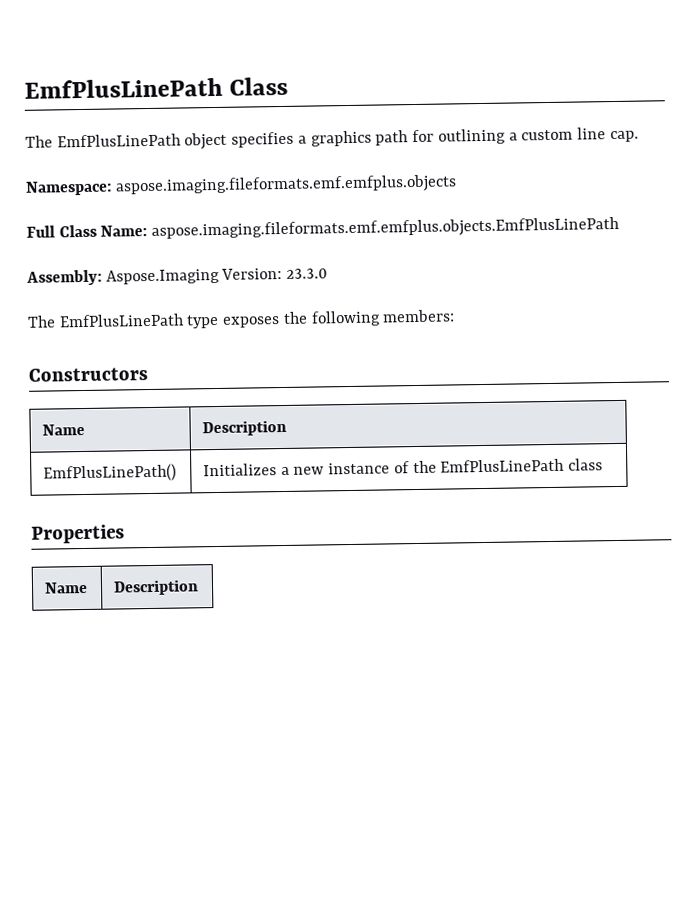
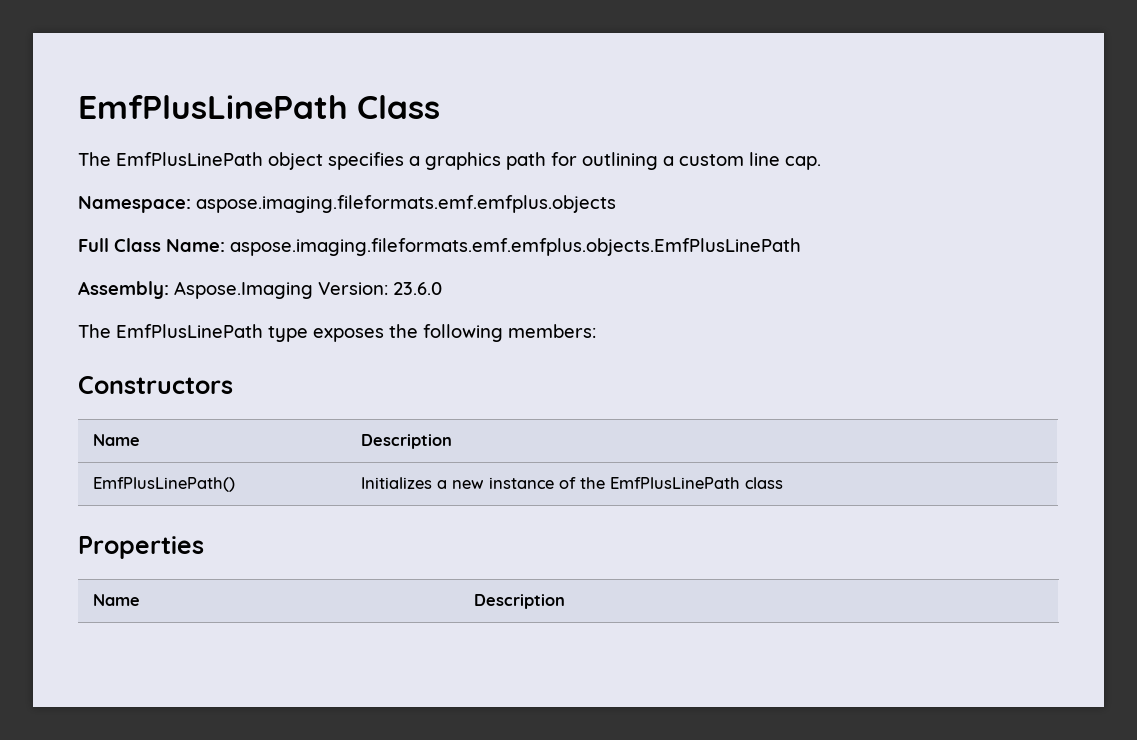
- Assembly: Aspose.Imaging Version: 23.3.0
+ Assembly: Aspose.Imaging Version: 23.6.0

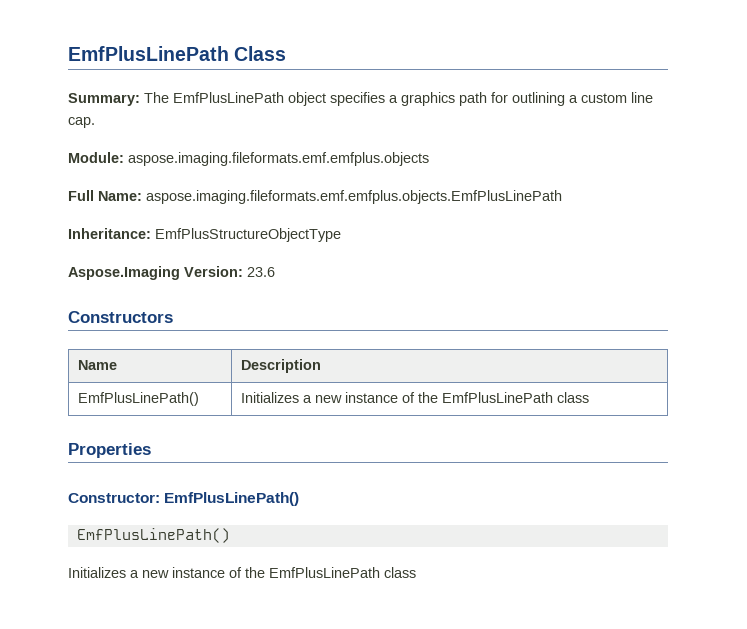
- The EmfPlusLinePath object specifies a graphics path for outlining a custom line cap.
+ Summary: The EmfPlusLinePath object specifies a graphics path for outlining a custom line cap.
- Namespace: aspose.imaging.fileformats.emf.emfplus.objects
+ Module: aspose.imaging.fileformats.emf.emfplus.objects
- Full Class Name: aspose.imaging.fileformats.emf.emfplus.objects.EmfPlusLinePath
+ Full Name: aspose.imaging.fileformats.emf.emfplus.objects.EmfPlusLinePath
- Assembly: Aspose.Imaging Version: 23.6.0
- The EmfPlusLinePath type exposes the following members:
+ Inheritance: EmfPlusStructureObjectType
+ Aspose.Imaging Version: 23.6
  Properties
- Name | Description
+ Constructor: EmfPlusLinePath()
+ EmfPlusLinePath()
+ Initializes a new instance of the EmfPlusLinePath class

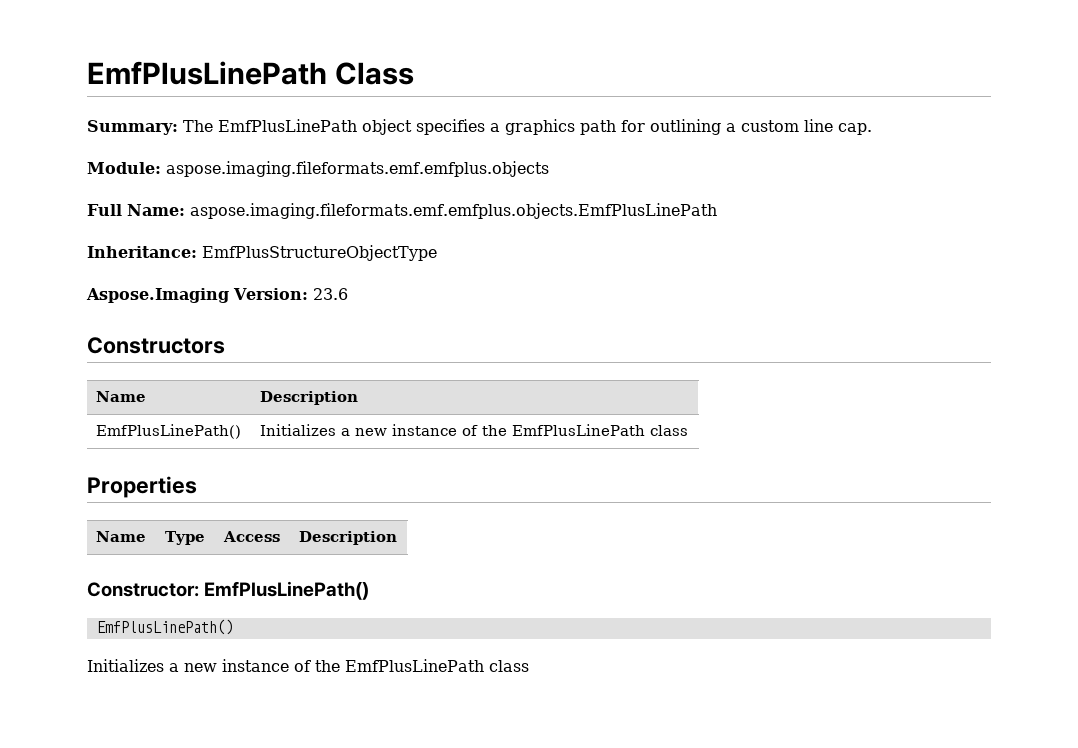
+ Name | Type | Access | Description

